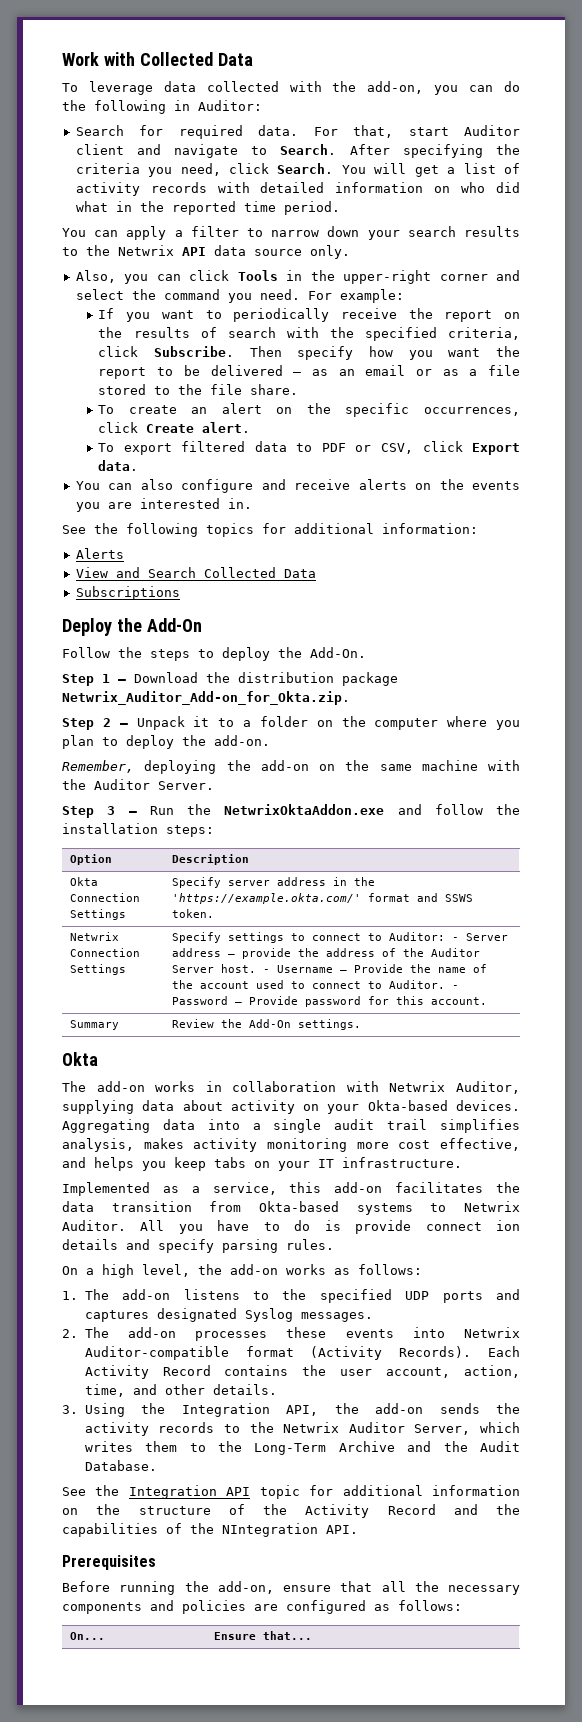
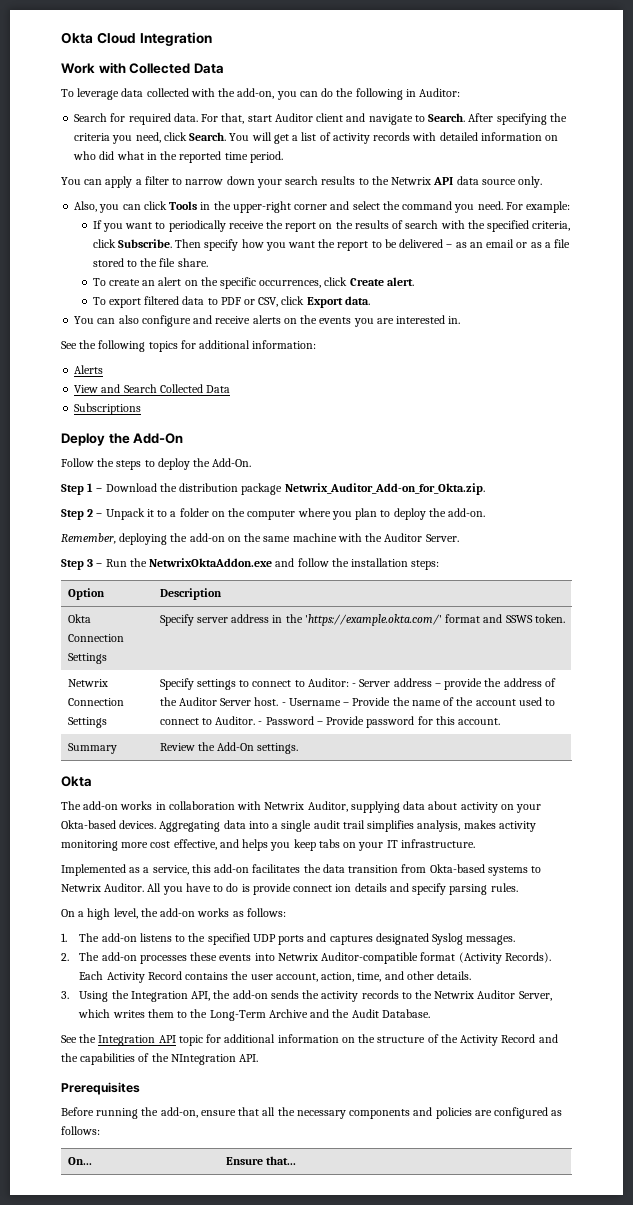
+ Okta Cloud Integration

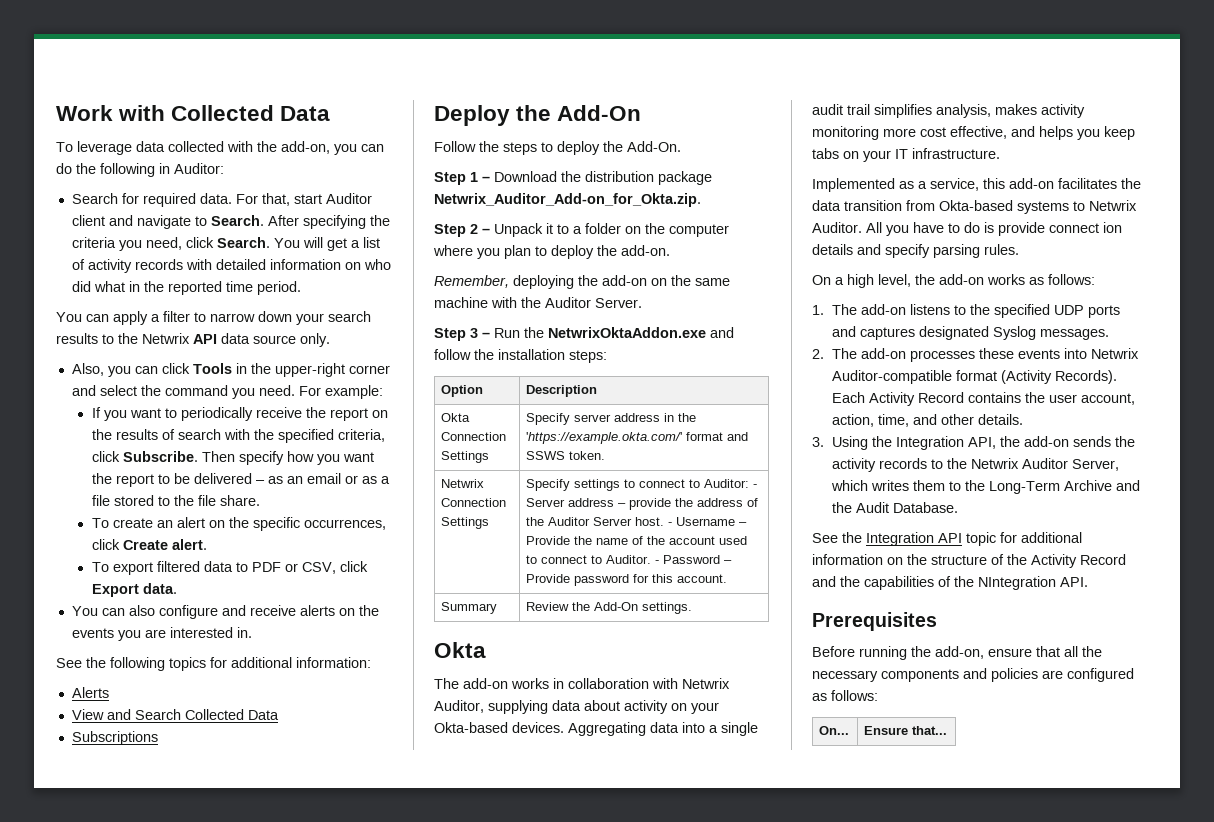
- Okta Cloud Integration

